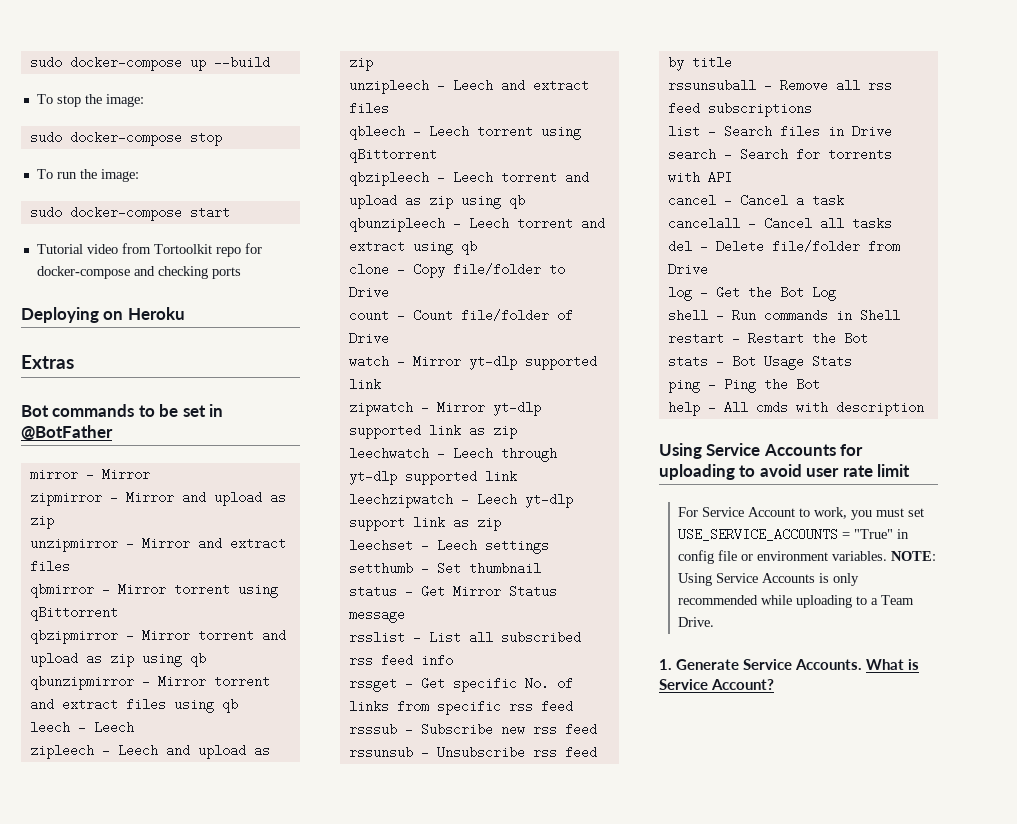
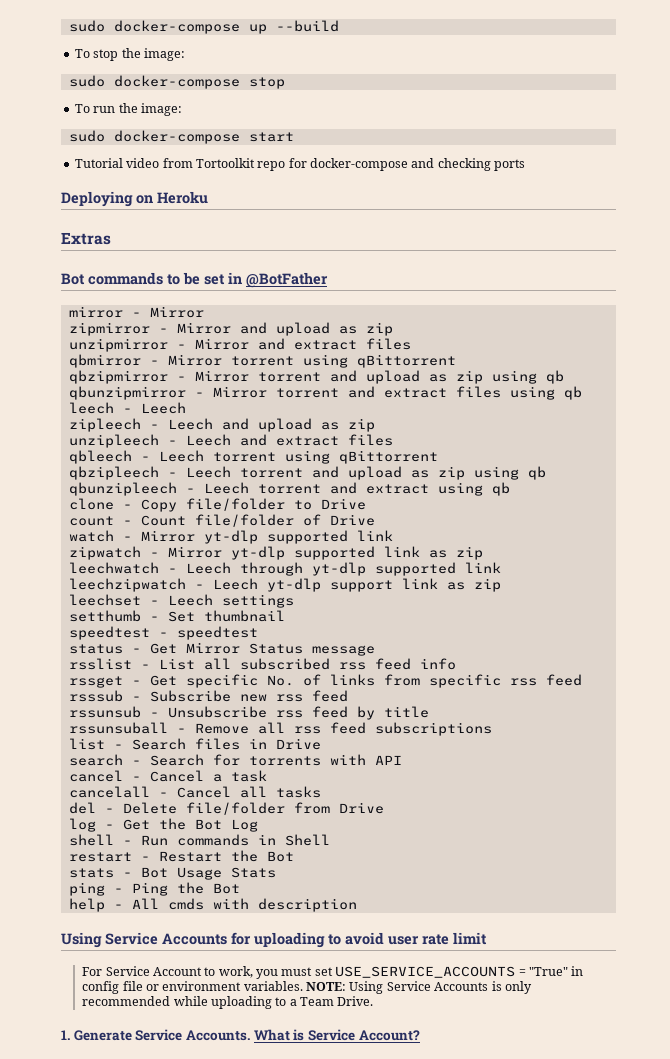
+ speedtest - speedtest

